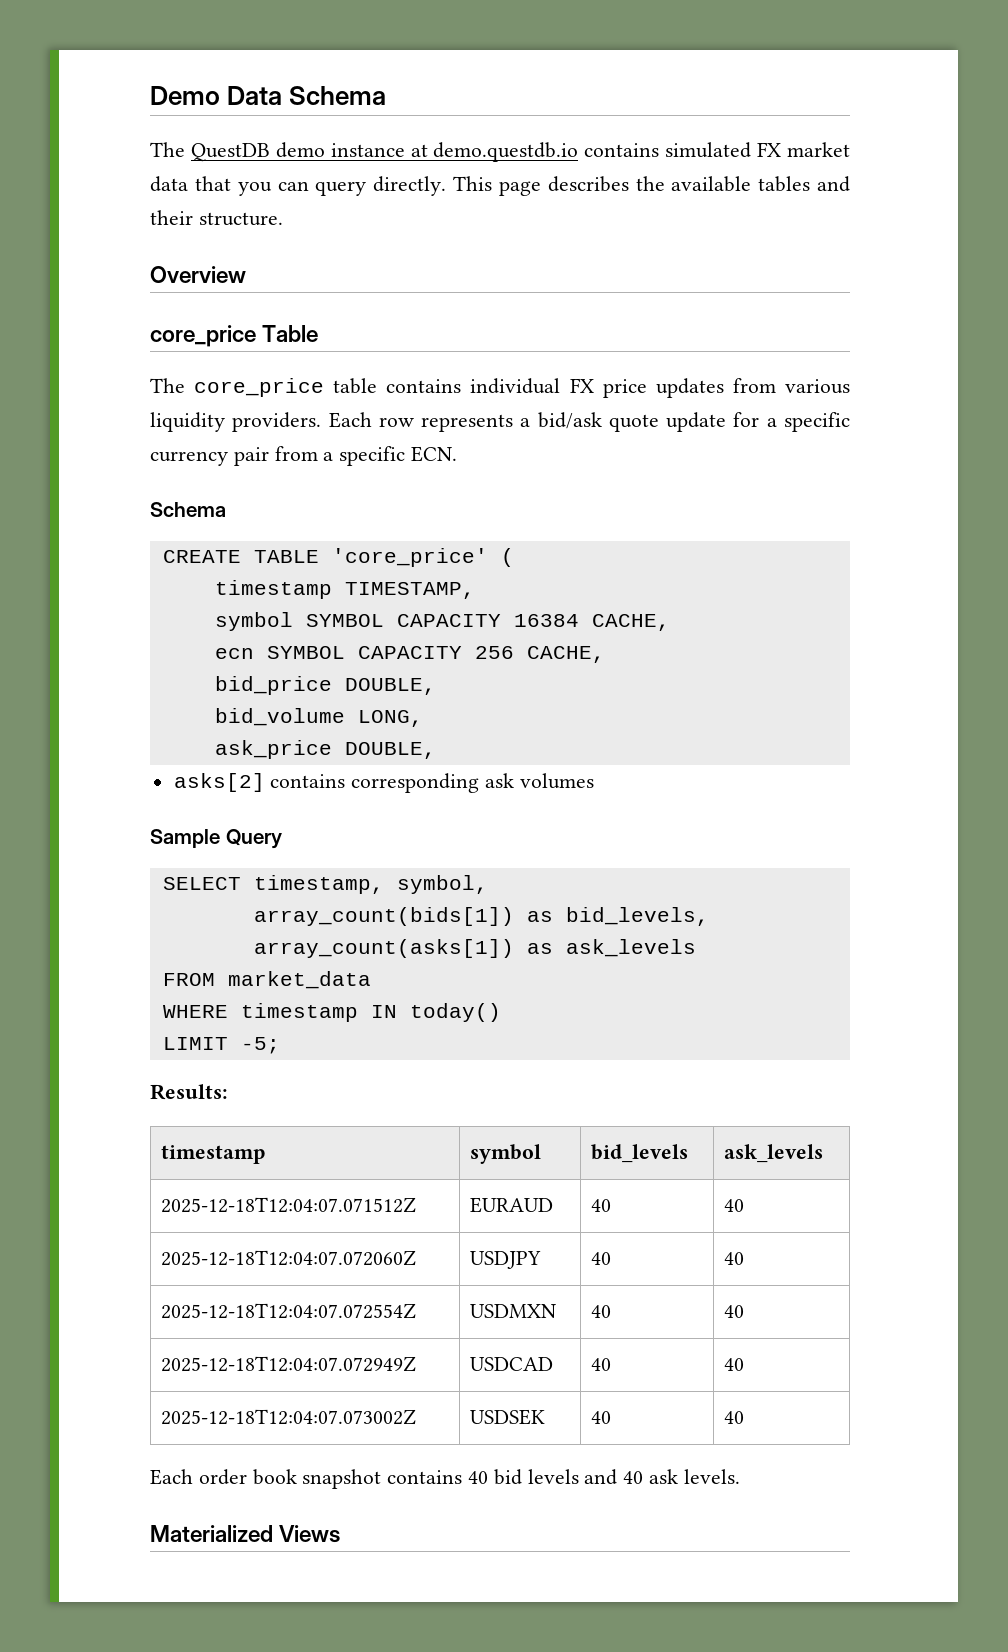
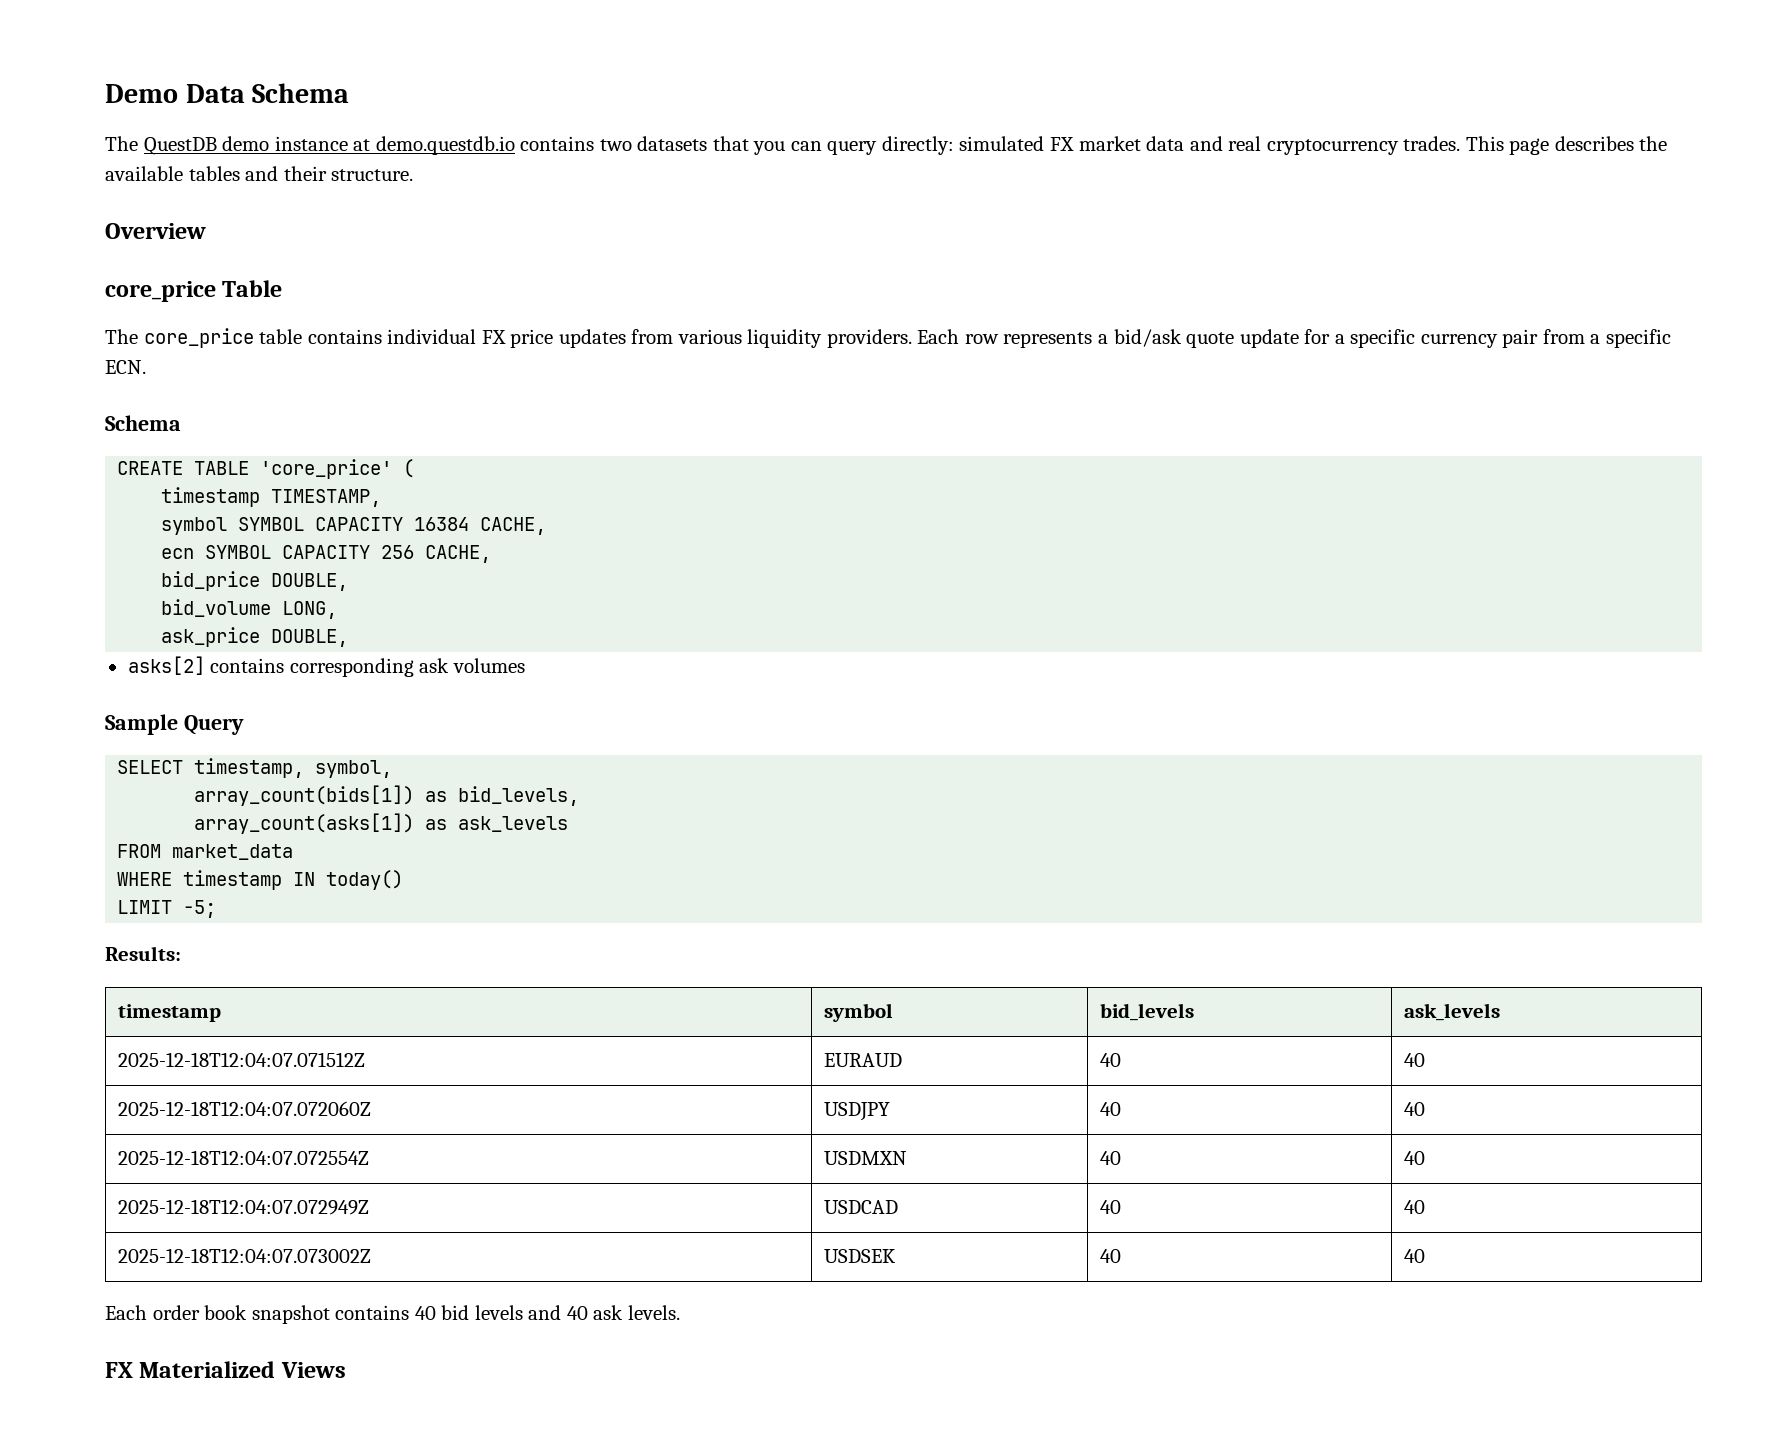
- The QuestDB demo instance at demo.questdb.io contains simulated FX market data that you can query directly.
+ The QuestDB demo instance at demo.questdb.io contains two datasets that you can query directly: simulated FX market data and real cryptocurrency trades.
- Materialized Views
+ FX Materialized Views

